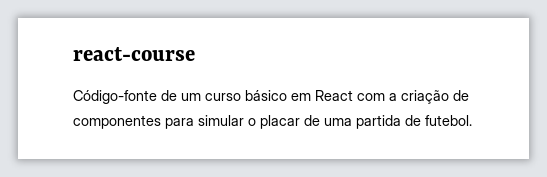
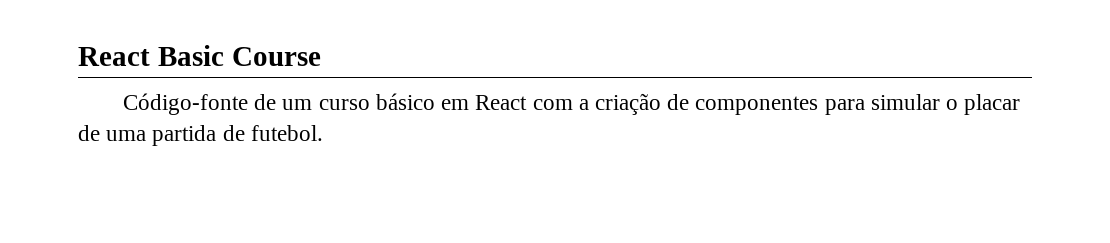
- react-course
+ React Basic Course

